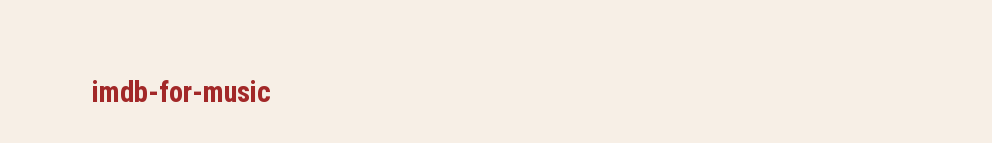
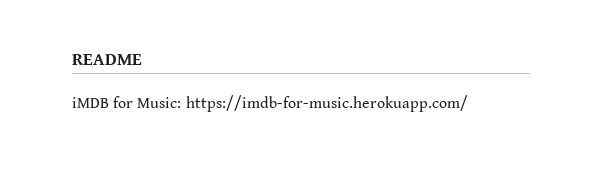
- imdb-for-music
+ README
+ iMDB for Music: https://imdb-for-music.herokuapp.com/

